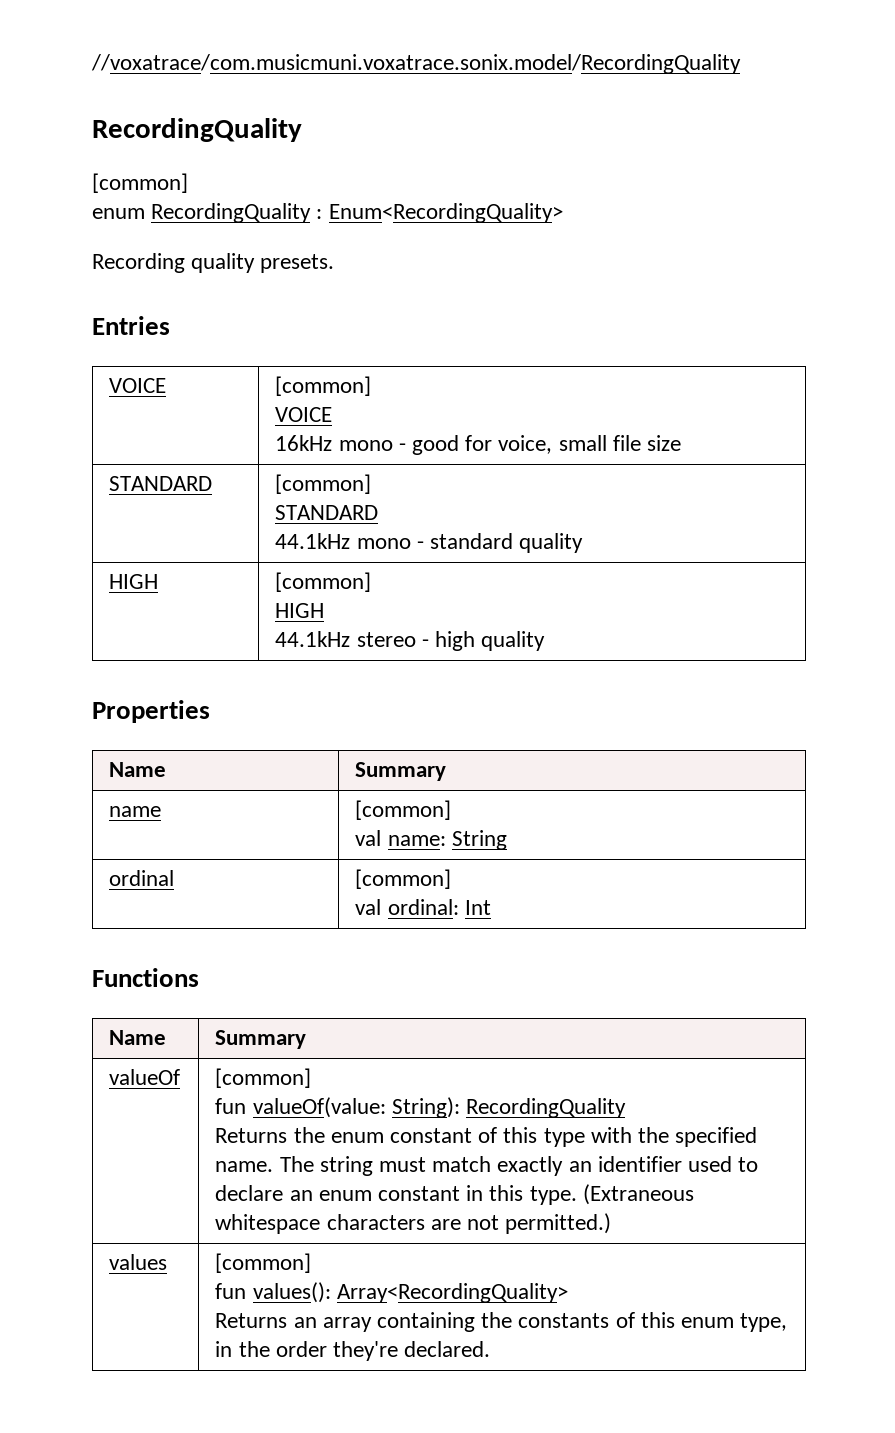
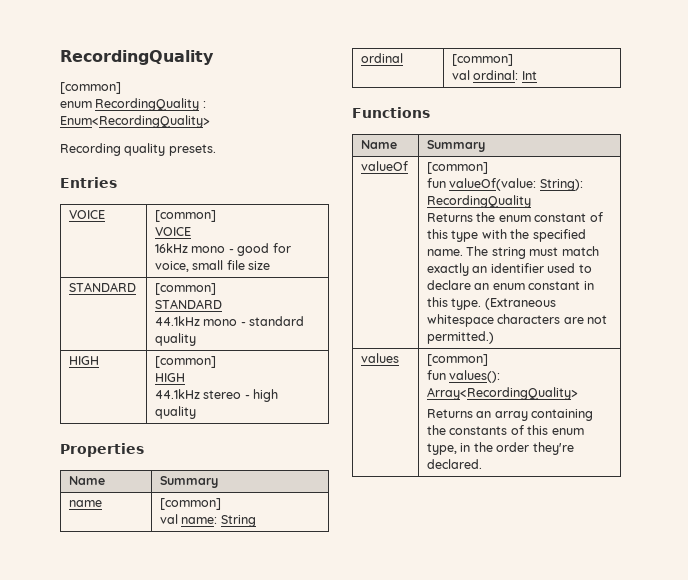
- //voxatrace/com.musicmuni.voxatrace.sonix.model/RecordingQuality

